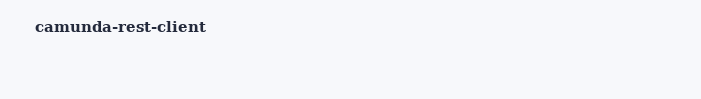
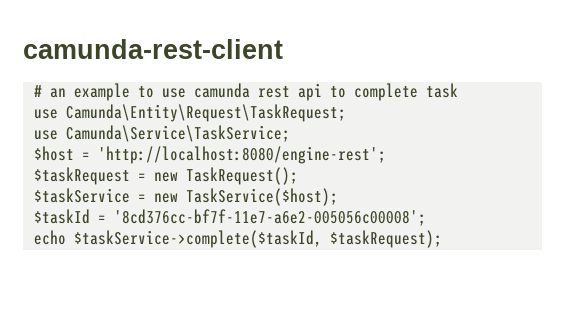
+ # an example to use camunda rest api to complete task
+ use Camunda\Entity\Request\TaskRequest;
+ use Camunda\Service\TaskService;
+ $host = 'http://localhost:8080/engine-rest';
+ $taskRequest = new TaskRequest();
+ $taskService = new TaskService($host);
+ $taskId = '8cd376cc-bf7f-11e7-a6e2-005056c00008';
+ echo $taskService->complete($taskId, $taskRequest);

